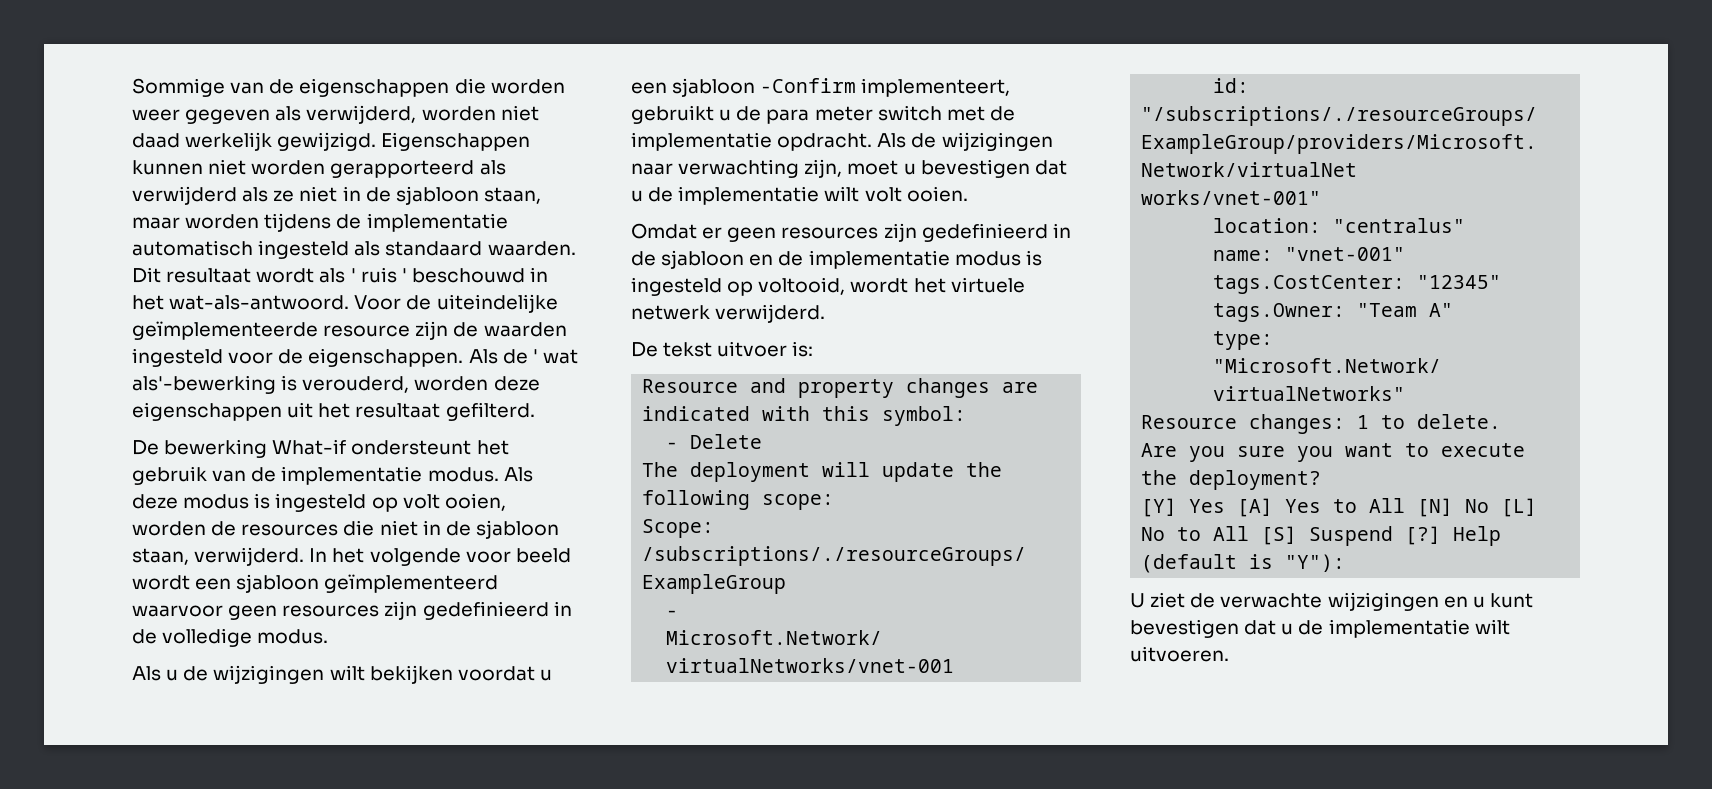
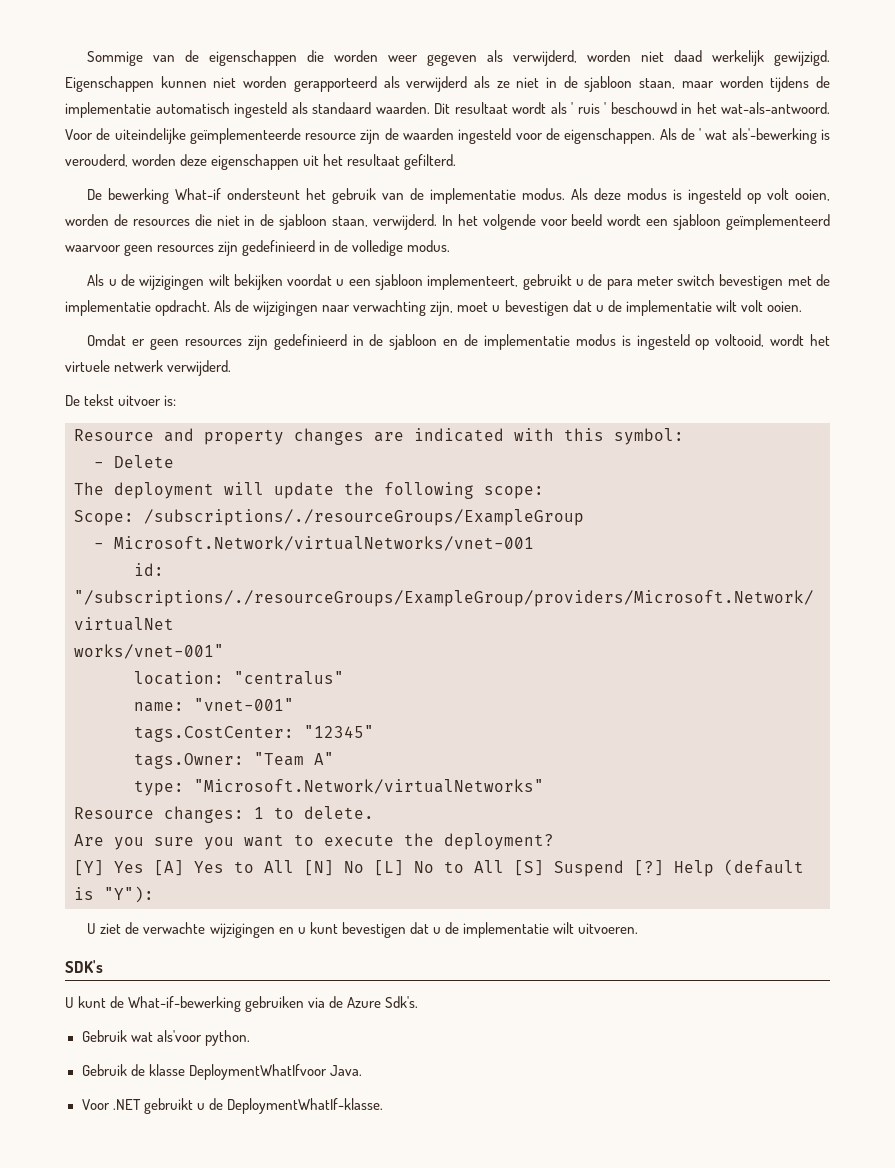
- Als u de wijzigingen wilt bekijken voordat u een sjabloon -Confirm implementeert, gebruikt u de para meter switch met de implementatie opdracht.
+ Als u de wijzigingen wilt bekijken voordat u een sjabloon implementeert, gebruikt u de para meter switch bevestigen met de implementatie opdracht.
+ SDK's
+ U kunt de What-if-bewerking gebruiken via de Azure Sdk's.
+ Gebruik wat als'voor python.
+ Gebruik de klasse DeploymentWhatIfvoor Java.
+ Voor .NET gebruikt u de DeploymentWhatIf-klasse.

